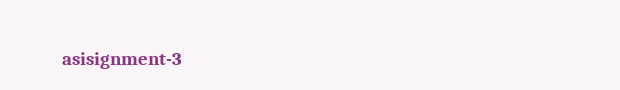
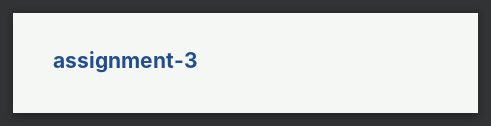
- asisignment-3
+ assignment-3

